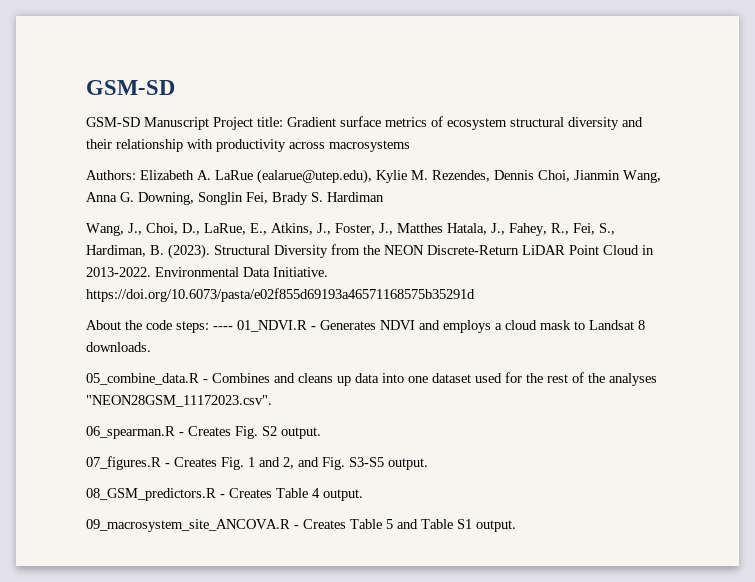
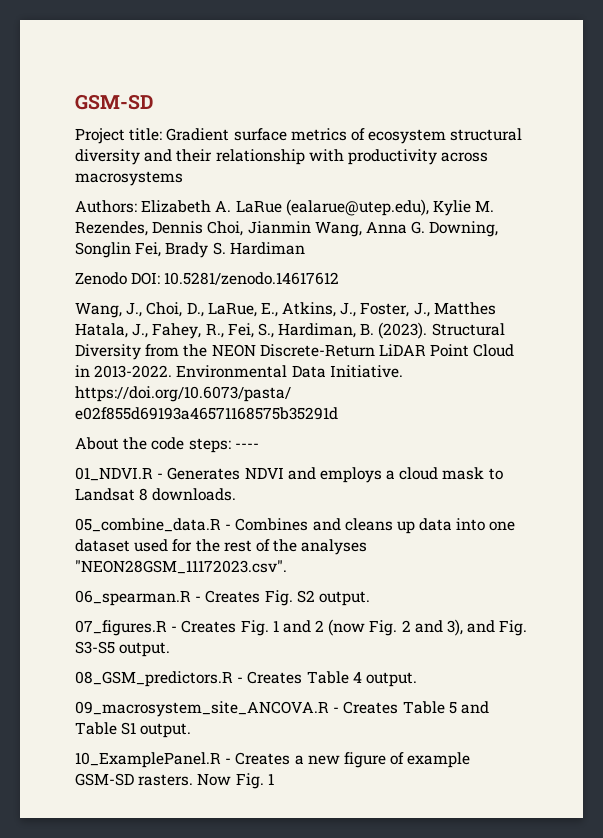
- GSM-SD Manuscript Project title: Gradient surface metrics of ecosystem structural diversity and their relationship with productivity across macrosystems
+ Project title: Gradient surface metrics of ecosystem structural diversity and their relationship with productivity across macrosystems
+ Zenodo DOI: 10.5281/zenodo.14617612
- About the code steps: ---- 01_NDVI.R - Generates NDVI and employs a cloud mask to Landsat 8 downloads.
+ About the code steps: ----
+ 01_NDVI.R - Generates NDVI and employs a cloud mask to Landsat 8 downloads.
- 07_figures.R - Creates Fig. 1 and 2, and Fig. S3-S5 output.
+ 07_figures.R - Creates Fig. 1 and 2 (now Fig. 2 and 3), and Fig. S3-S5 output.
+ 10_ExamplePanel.R - Creates a new figure of example GSM-SD rasters. Now Fig. 1

